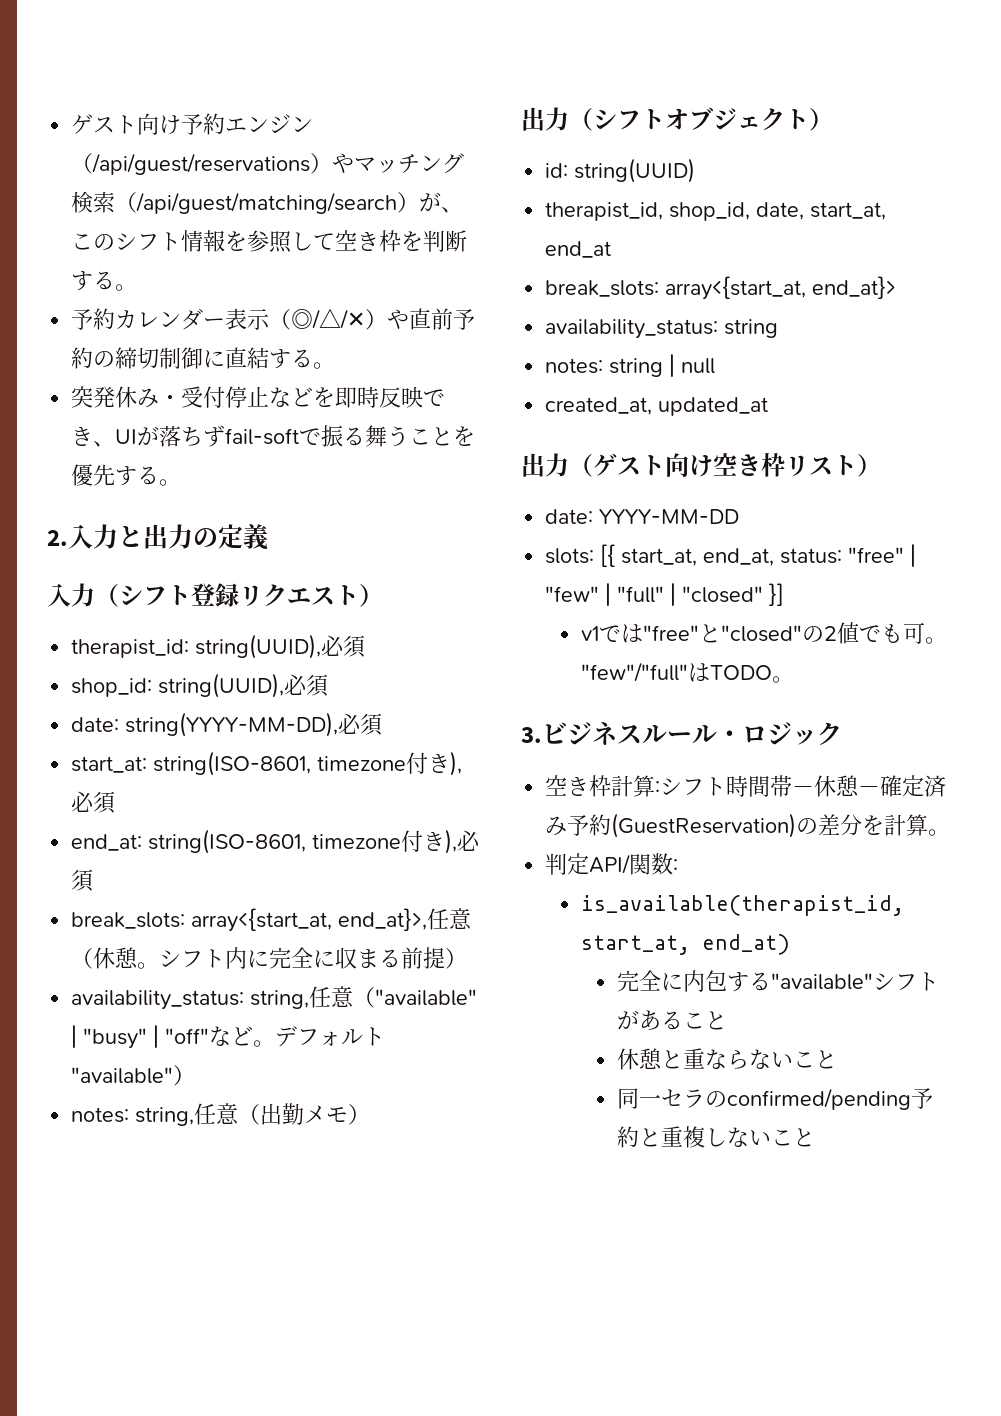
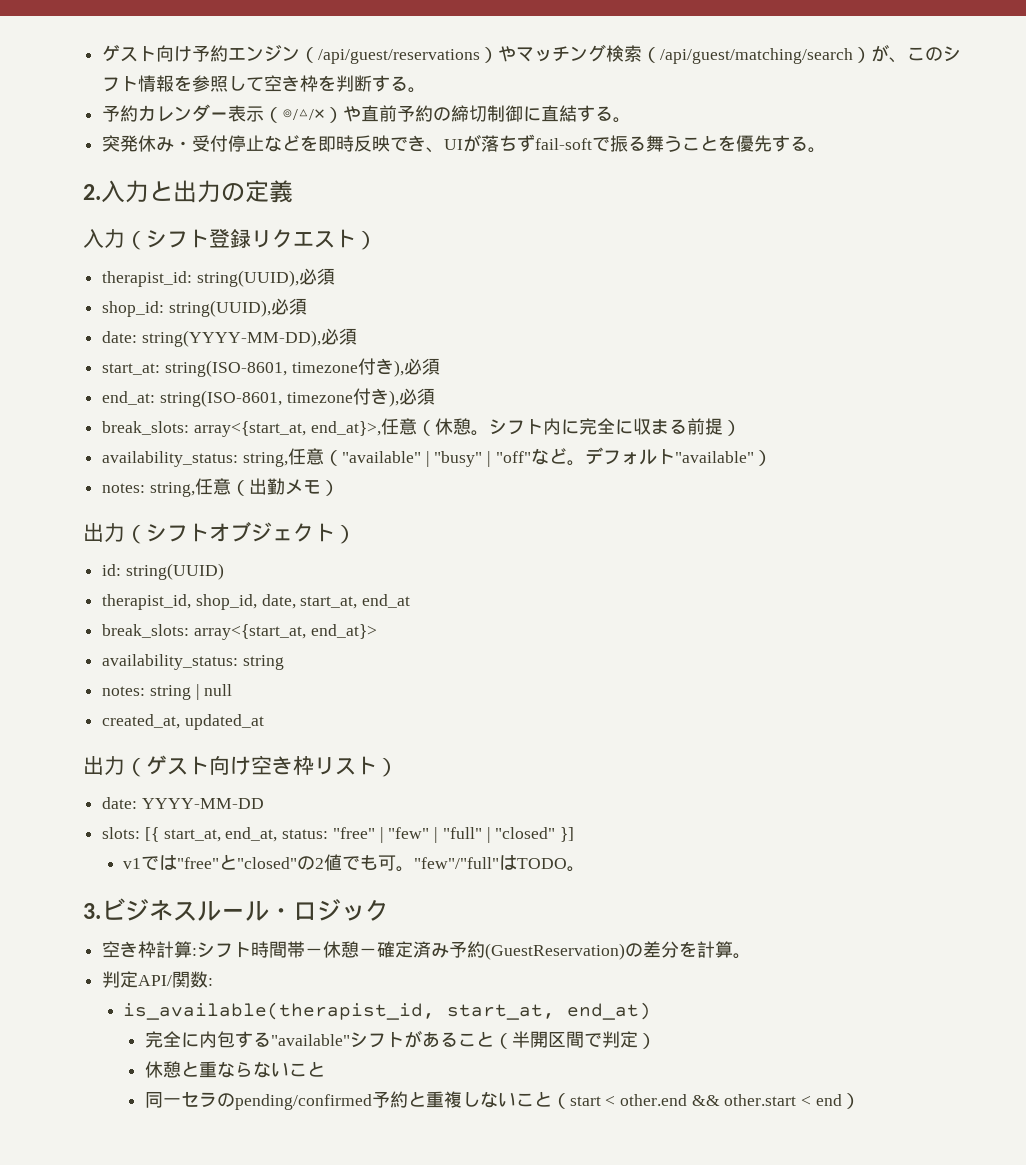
- 完全に内包する"available"シフトがあること
+ 完全に内包する"available"シフトがあること（半開区間で判定）
- 同一セラのconfirmed/pending予約と重複しないこと
+ 同一セラのpending/confirmed予約と重複しないこと（start < other.end && other.start < end）

